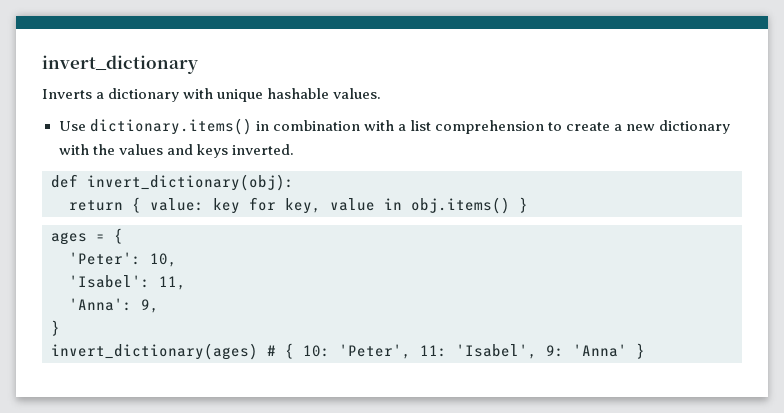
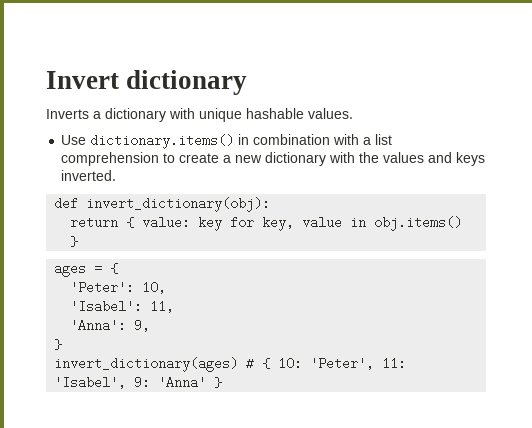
- invert_dictionary
+ Invert dictionary

